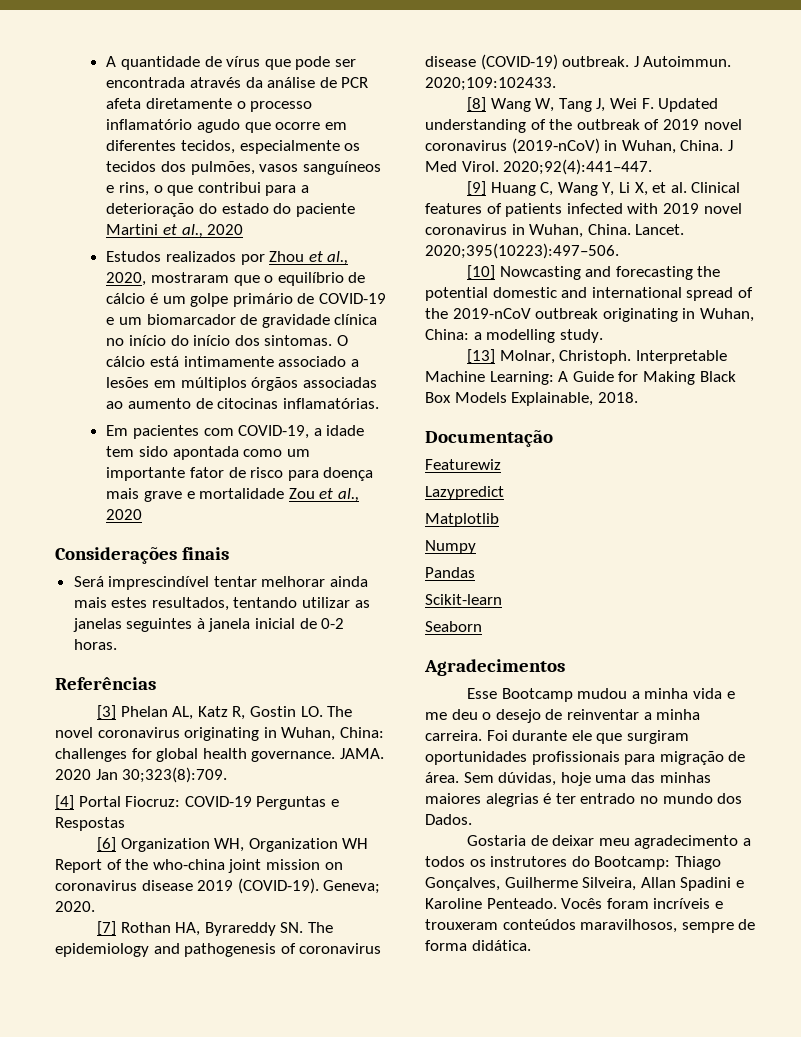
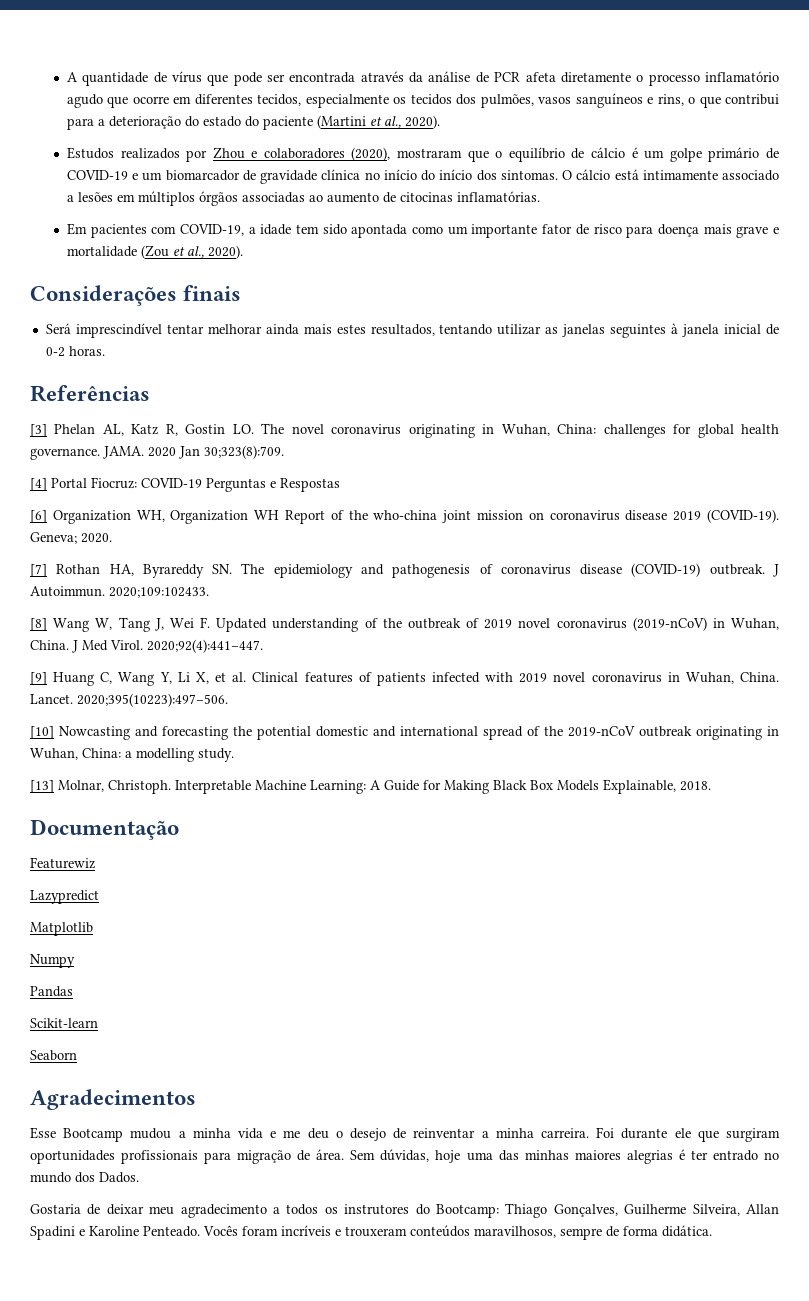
- A quantidade de vírus que pode ser encontrada através da análise de PCR afeta diretamente o processo inflamatório agudo que ocorre em diferentes tecidos, especialmente os tecidos dos pulmões, vasos sanguíneos e rins, o que contribui para a deterioração do estado do paciente Martini et al., 2020
+ A quantidade de vírus que pode ser encontrada através da análise de PCR afeta diretamente o processo inflamatório agudo que ocorre em diferentes tecidos, especialmente os tecidos dos pulmões, vasos sanguíneos e rins, o que contribui para a deterioração do estado do paciente (Martini et al., 2020).
- Estudos realizados por Zhou et al., 2020, mostraram que o equilíbrio de cálcio é um golpe primário de COVID-19 e um biomarcador de gravidade clínica no início do início dos sintomas.
+ Estudos realizados por Zhou e colaboradores (2020), mostraram que o equilíbrio de cálcio é um golpe primário de COVID-19 e um biomarcador de gravidade clínica no início do início dos sintomas.
- Em pacientes com COVID-19, a idade tem sido apontada como um importante fator de risco para doença mais grave e mortalidade Zou et al., 2020
+ Em pacientes com COVID-19, a idade tem sido apontada como um importante fator de risco para doença mais grave e mortalidade (Zou et al., 2020).

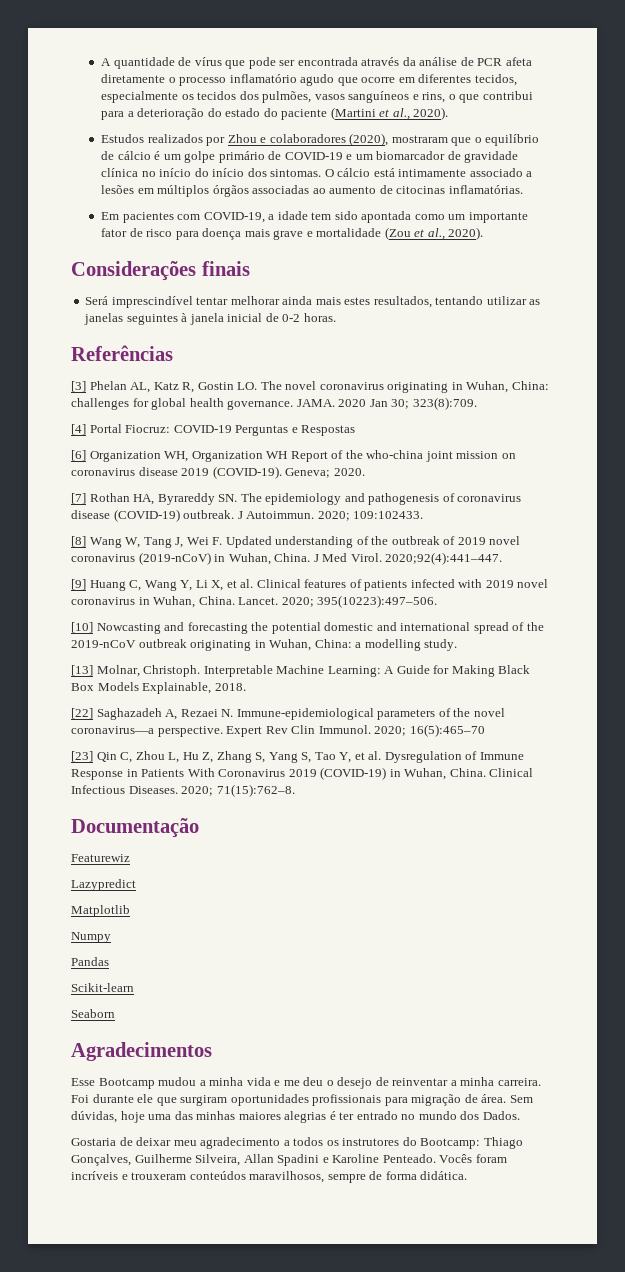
- 2020 Jan 30;323(8):709.
+ 2020 Jan 30; 323(8):709.
- 2020;109:102433.
+ 2020; 109:102433.
- 2020;395(10223):497–506.
+ 2020; 395(10223):497–506.
+ [22] Saghazadeh A, Rezaei N. Immune-epidemiological parameters of the novel coronavirus—a perspective. Expert Rev Clin Immunol. 2020; 16(5):465–70
+ [23] Qin C, Zhou L, Hu Z, Zhang S, Yang S, Tao Y, et al. Dysregulation of Immune Response in Patients With Coronavirus 2019 (COVID-19) in Wuhan, China. Clinical Infectious Diseases. 2020; 71(15):762–8.

